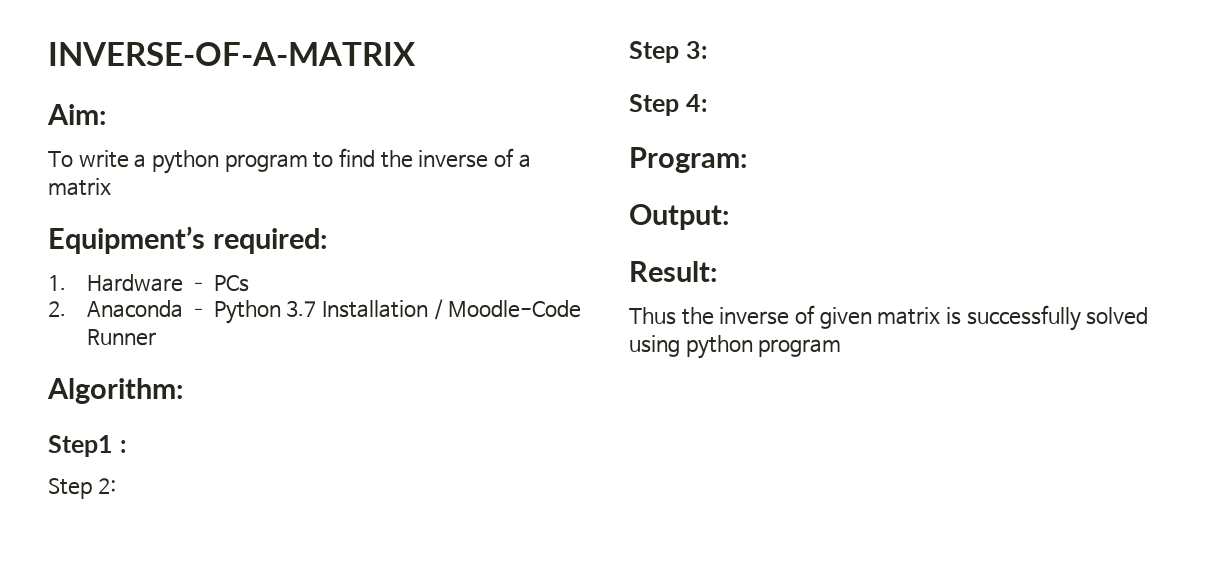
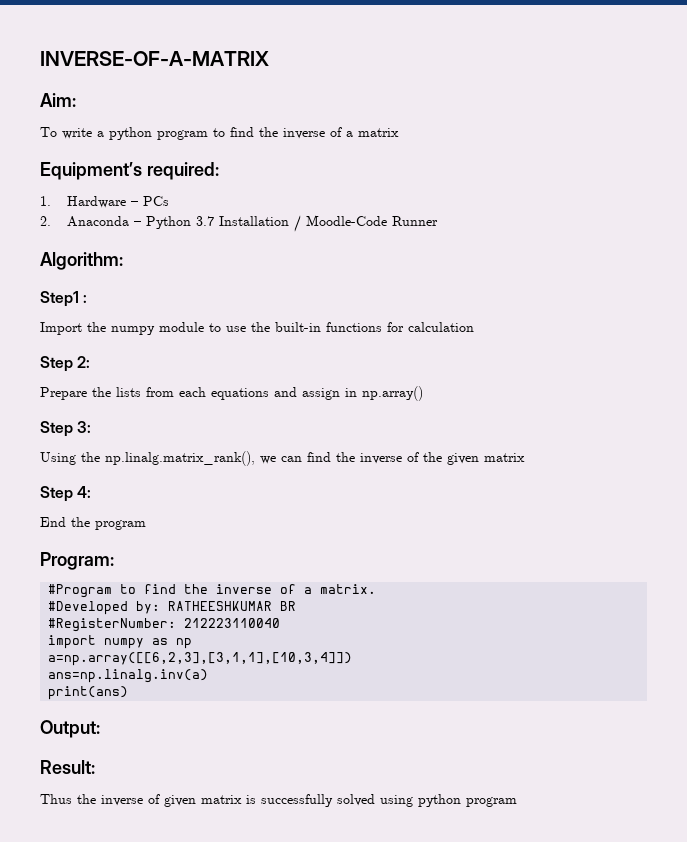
+ Import the numpy module to use the built-in functions for calculation
  Step 2:
+ Prepare the lists from each equations and assign in np.array()
  Step 3:
+ Using the np.linalg.matrix_rank(), we can find the inverse of the given matrix
  Step 4:
+ End the program
  Program:
+ #Program to find the inverse of a matrix.
+ #Developed by: RATHEESHKUMAR BR
+ #RegisterNumber: 212223110040
+ import numpy as np
+ a=np.array([[6,2,3],[3,1,1],[10,3,4]])
+ ans=np.linalg.inv(a)
+ print(ans)

